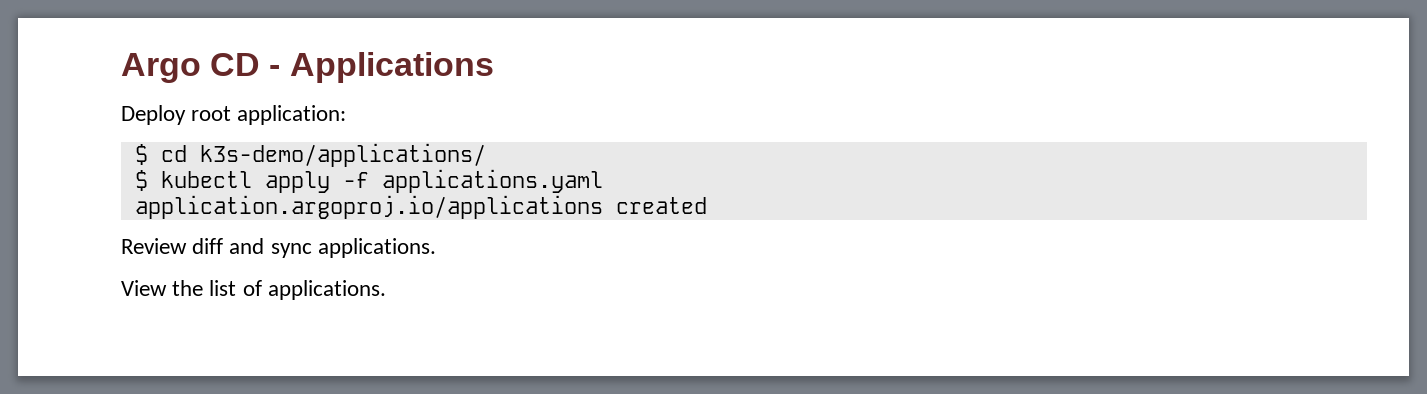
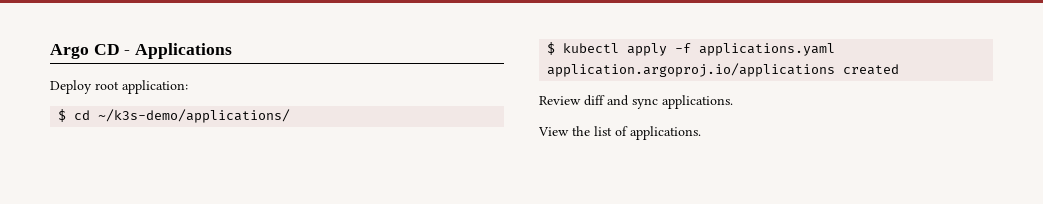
- $ cd k3s-demo/applications/
+ $ cd ~/k3s-demo/applications/

